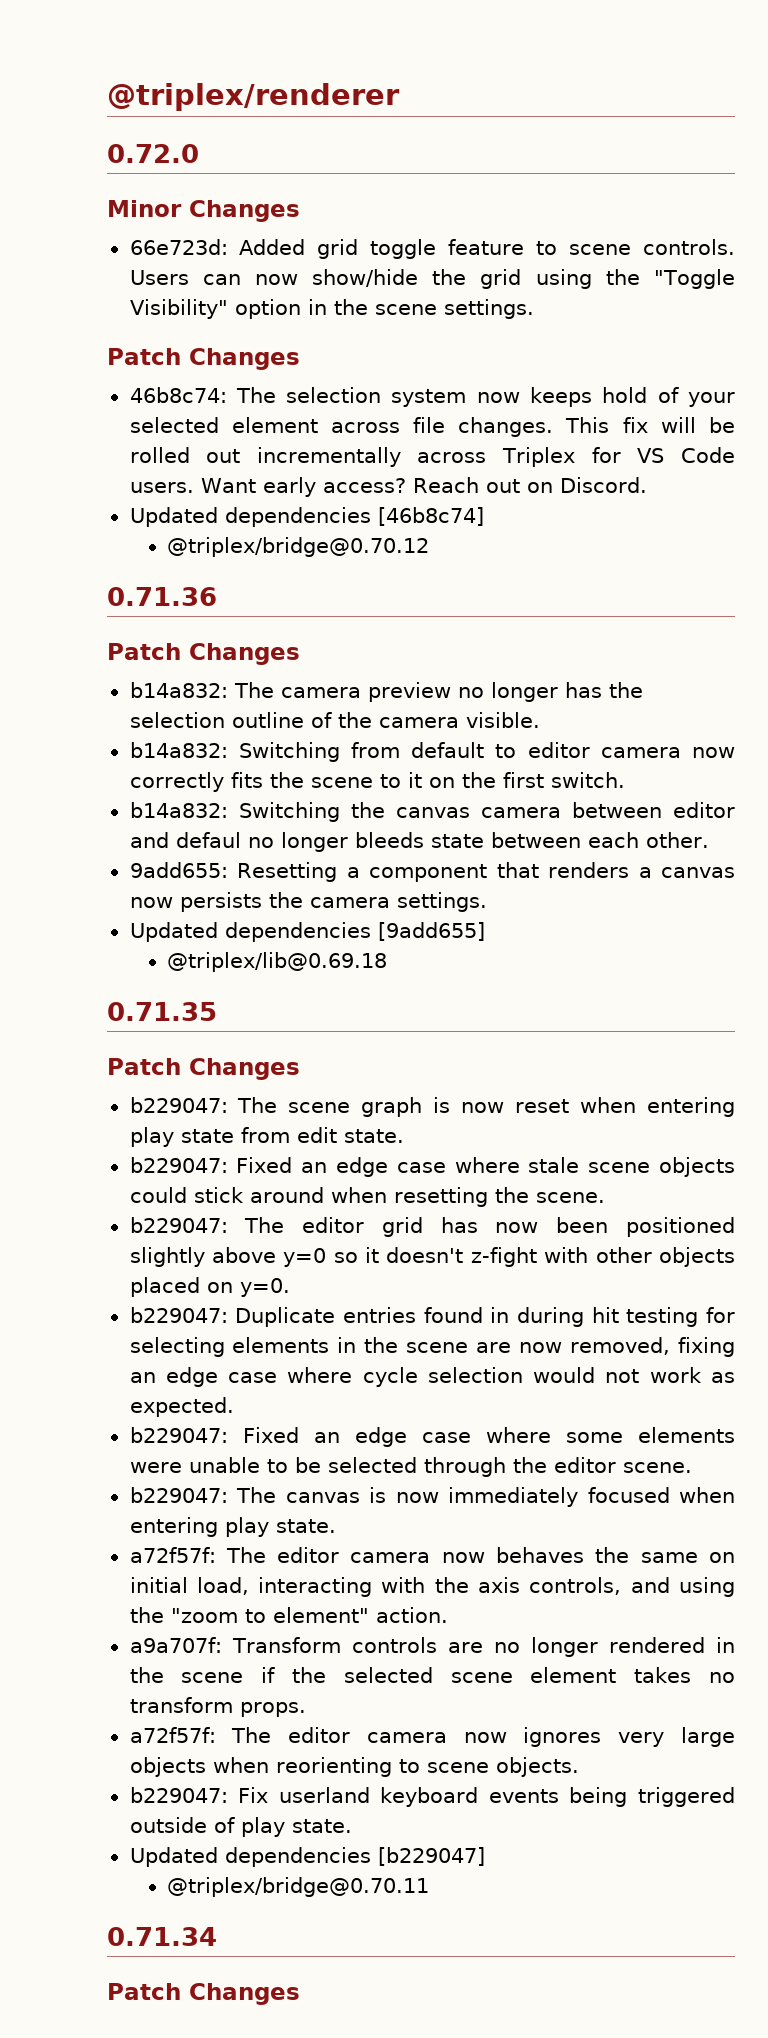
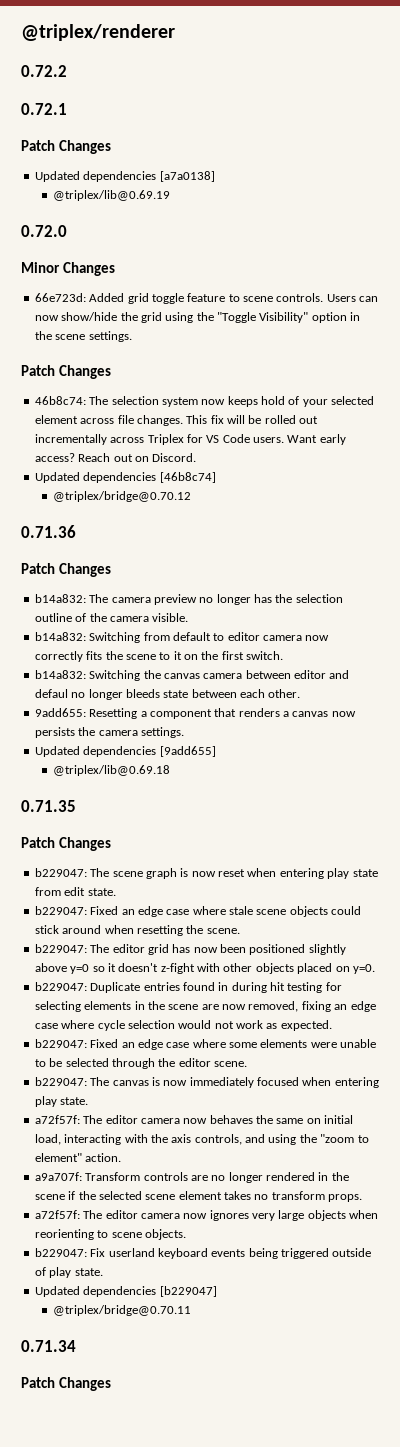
+ 0.72.2
+ 0.72.1
+ Patch Changes
+ Updated dependencies [a7a0138]
+ @triplex/lib@0.69.19

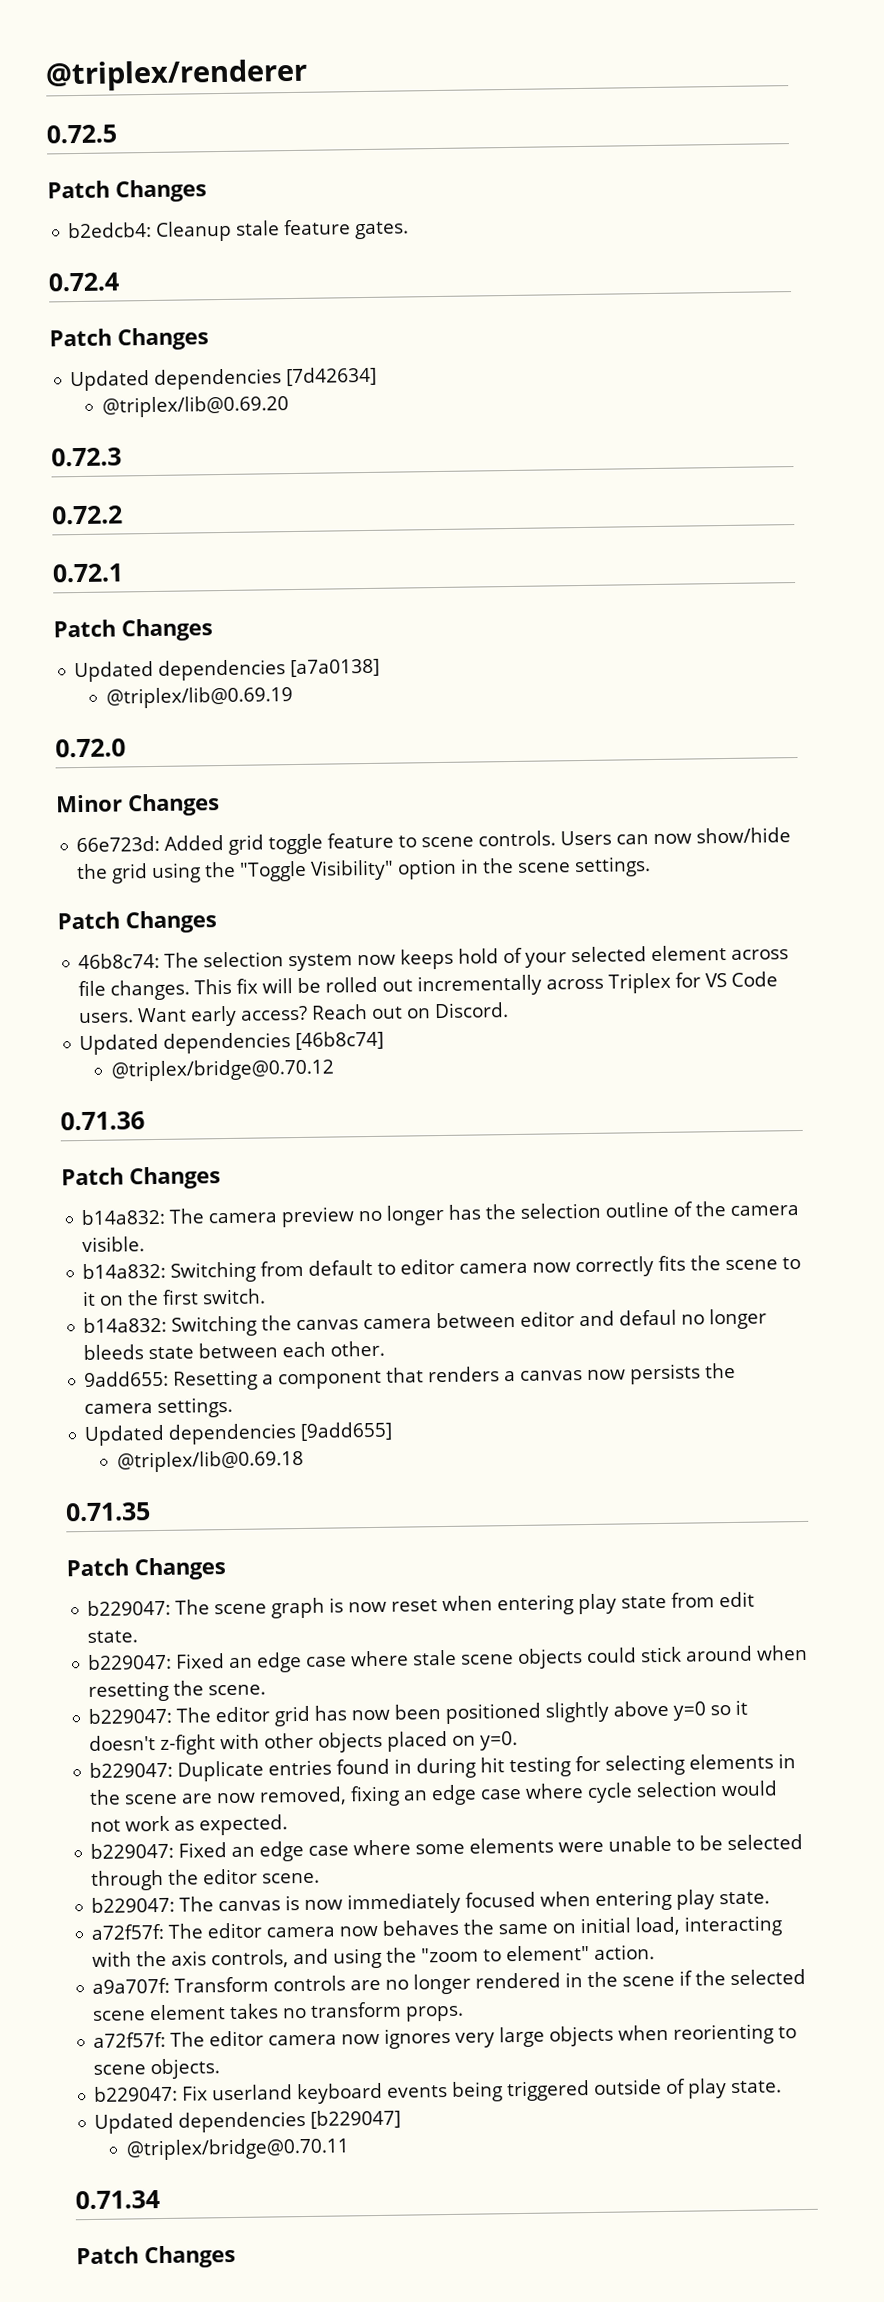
+ 0.72.5
+ Patch Changes
+ b2edcb4: Cleanup stale feature gates.
+ 0.72.4
+ Patch Changes
+ Updated dependencies [7d42634]
+ @triplex/lib@0.69.20
+ 0.72.3

